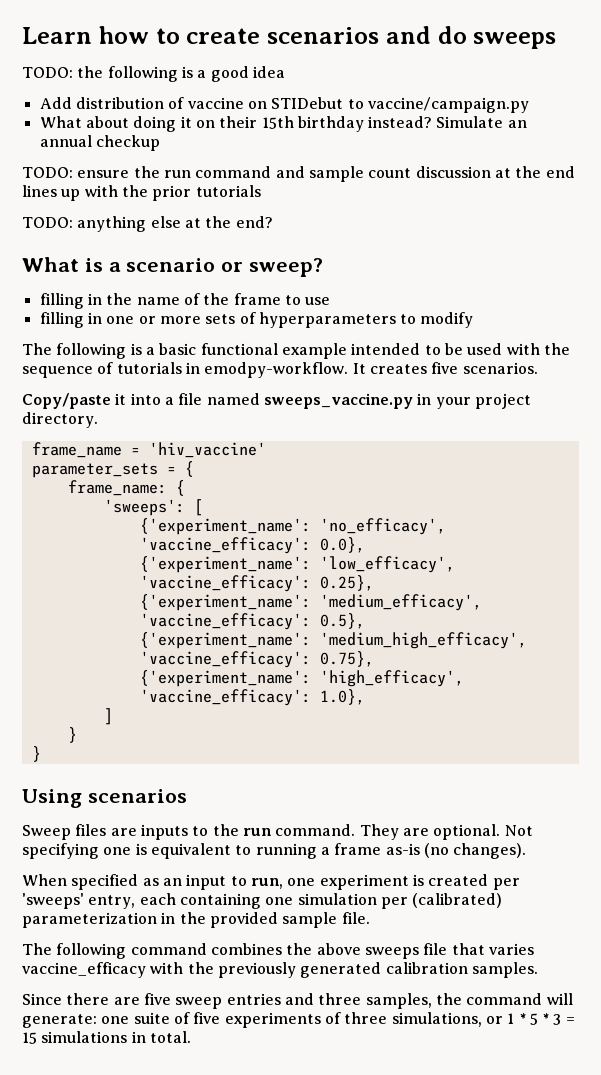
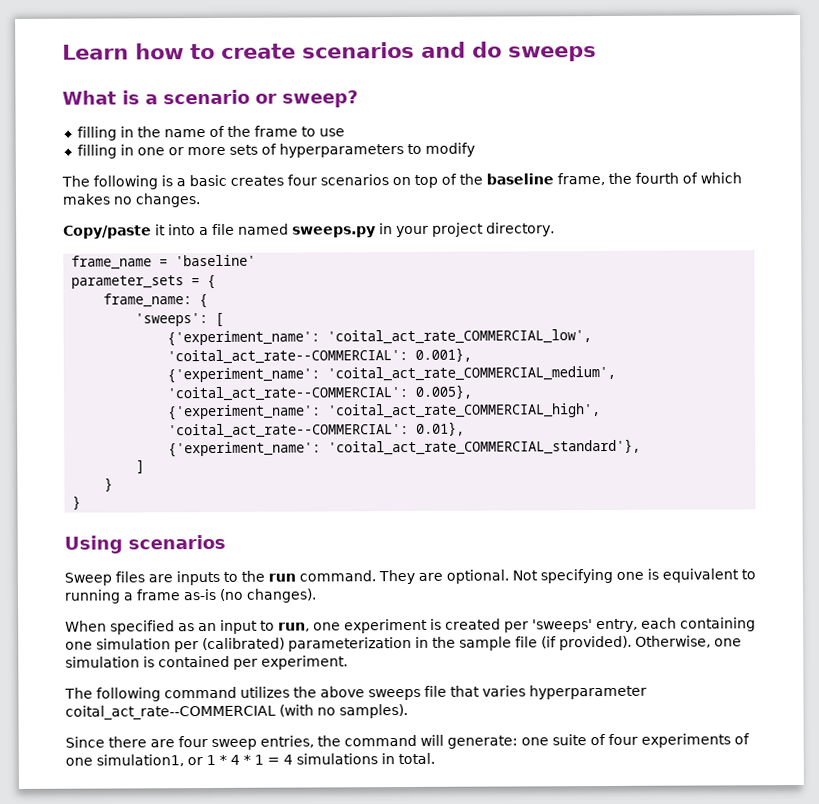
- TODO: the following is a good idea
- Add distribution of vaccine on STIDebut to vaccine/campaign.py
- What about doing it on their 15th birthday instead? Simulate an annual checkup
- TODO: ensure the run command and sample count discussion at the end lines up with the prior tutorials
- TODO: anything else at the end?
- The following is a basic functional example intended to be used with the sequence of tutorials in emodpy-workflow. It creates five scenarios.
+ The following is a basic creates four scenarios on top of the baseline frame, the fourth of which makes no changes.
- Copy/paste it into a file named sweeps_vaccine.py in your project directory.
+ Copy/paste it into a file named sweeps.py in your project directory.
- frame_name = 'hiv_vaccine'
+ frame_name = 'baseline'
- {'experiment_name': 'no_efficacy', 'vaccine_efficacy': 0.0},
- {'experiment_name': 'low_efficacy', 'vaccine_efficacy': 0.25},
- {'experiment_name': 'medium_efficacy', 'vaccine_efficacy': 0.5},
- {'experiment_name': 'medium_high_efficacy', 'vaccine_efficacy': 0.75},
- {'experiment_name': 'high_efficacy', 'vaccine_efficacy': 1.0},
+ {'experiment_name': 'coital_act_rate_COMMERCIAL_low', 'coital_act_rate--COMMERCIAL': 0.001},
+ {'experiment_name': 'coital_act_rate_COMMERCIAL_medium', 'coital_act_rate--COMMERCIAL': 0.005},
+ {'experiment_name': 'coital_act_rate_COMMERCIAL_high', 'coital_act_rate--COMMERCIAL': 0.01},
+ {'experiment_name': 'coital_act_rate_COMMERCIAL_standard'},
- When specified as an input to run, one experiment is created per 'sweeps' entry, each containing one simulation per (calibrated) parameterization in the provided sample file.
+ When specified as an input to run, one experiment is created per 'sweeps' entry, each containing one simulation per (calibrated) parameterization in the sample file (if provided). Otherwise, one simulation is contained per experiment.
- The following command combines the above sweeps file that varies vaccine_efficacy with the previously generated calibration samples.
- Since there are five sweep entries and three samples, the command will generate: one suite of five experiments of three simulations, or 1 * 5 * 3 = 15 simulations in total.
+ The following command utilizes the above sweeps file that varies hyperparameter coital_act_rate--COMMERCIAL (with no samples).
+ Since there are four sweep entries, the command will generate: one suite of four experiments of one simulation1, or 1 * 4 * 1 = 4 simulations in total.

